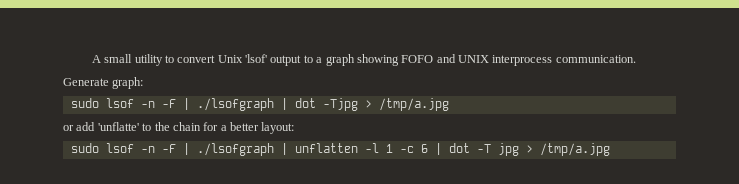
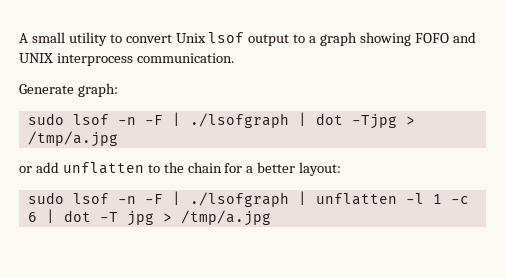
- A small utility to convert Unix 'lsof' output to a graph showing FOFO and UNIX interprocess communication.
+ A small utility to convert Unix lsof output to a graph showing FOFO and UNIX interprocess communication.
- or add 'unflatte' to the chain for a better layout:
+ or add unflatten to the chain for a better layout:

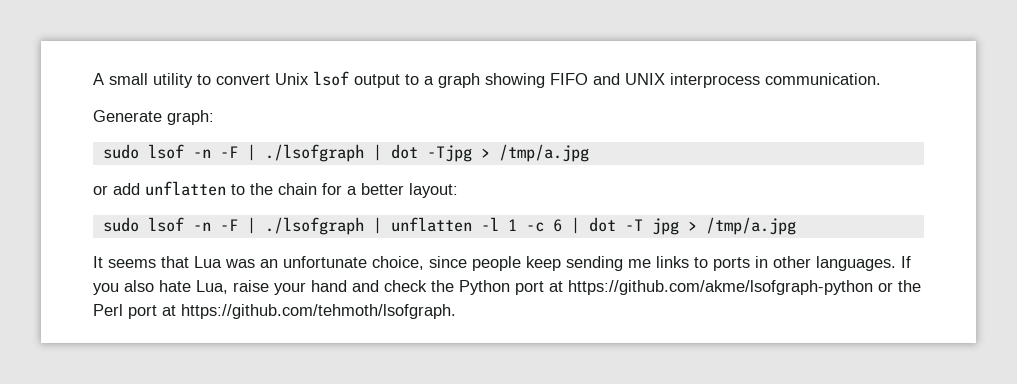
- A small utility to convert Unix lsof output to a graph showing FOFO and UNIX interprocess communication.
+ A small utility to convert Unix lsof output to a graph showing FIFO and UNIX interprocess communication.
+ It seems that Lua was an unfortunate choice, since people keep sending me links to ports in other languages. If you also hate Lua, raise your hand and check the Python port at https://github.com/akme/lsofgraph-python or the Perl port at https://github.com/tehmoth/lsofgraph.

